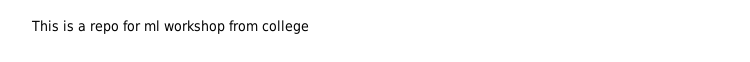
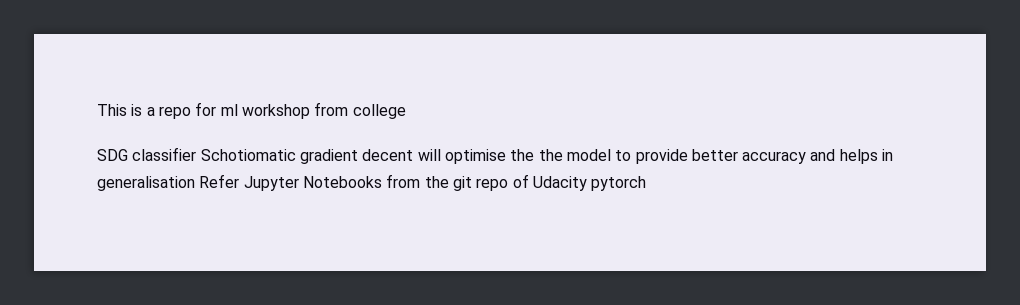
+ SDG classifier Schotiomatic gradient decent will optimise the the model to provide better accuracy and helps in generalisation Refer Jupyter Notebooks from the git repo of Udacity pytorch

